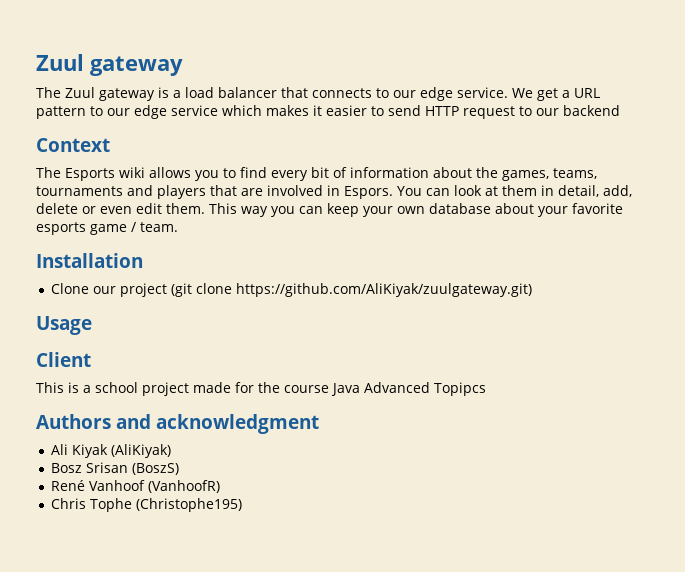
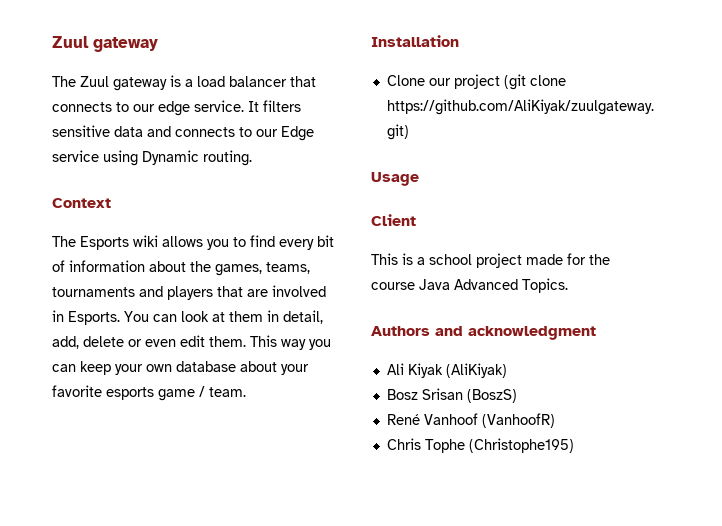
- We get a URL pattern to our edge service which makes it easier to send HTTP request to our backend
+ It filters sensitive data and connects to our Edge service using Dynamic routing.
- The Esports wiki allows you to find every bit of information about the games, teams, tournaments and players that are involved in Espors.
+ The Esports wiki allows you to find every bit of information about the games, teams, tournaments and players that are involved in Esports.
- This is a school project made for the course Java Advanced Topipcs
+ This is a school project made for the course Java Advanced Topics.

